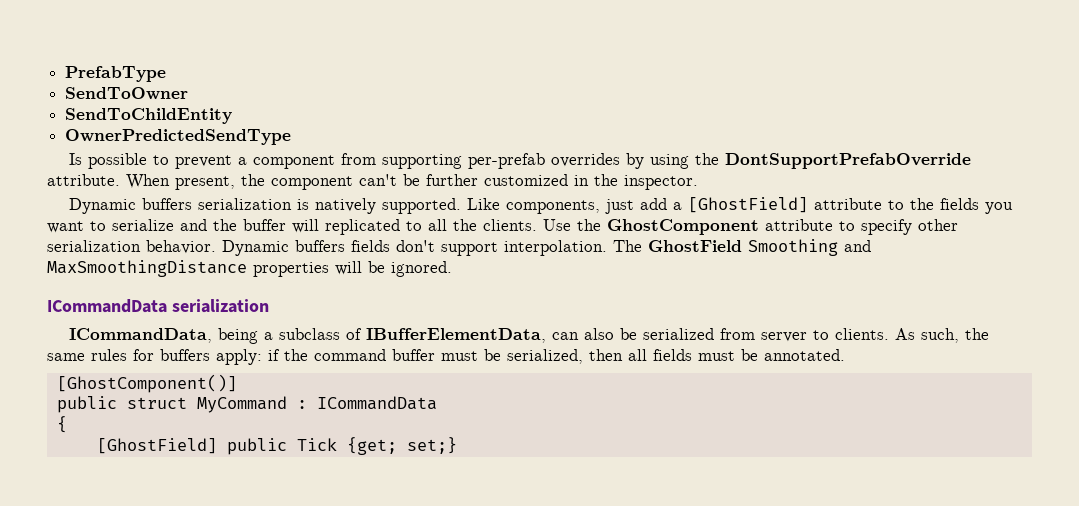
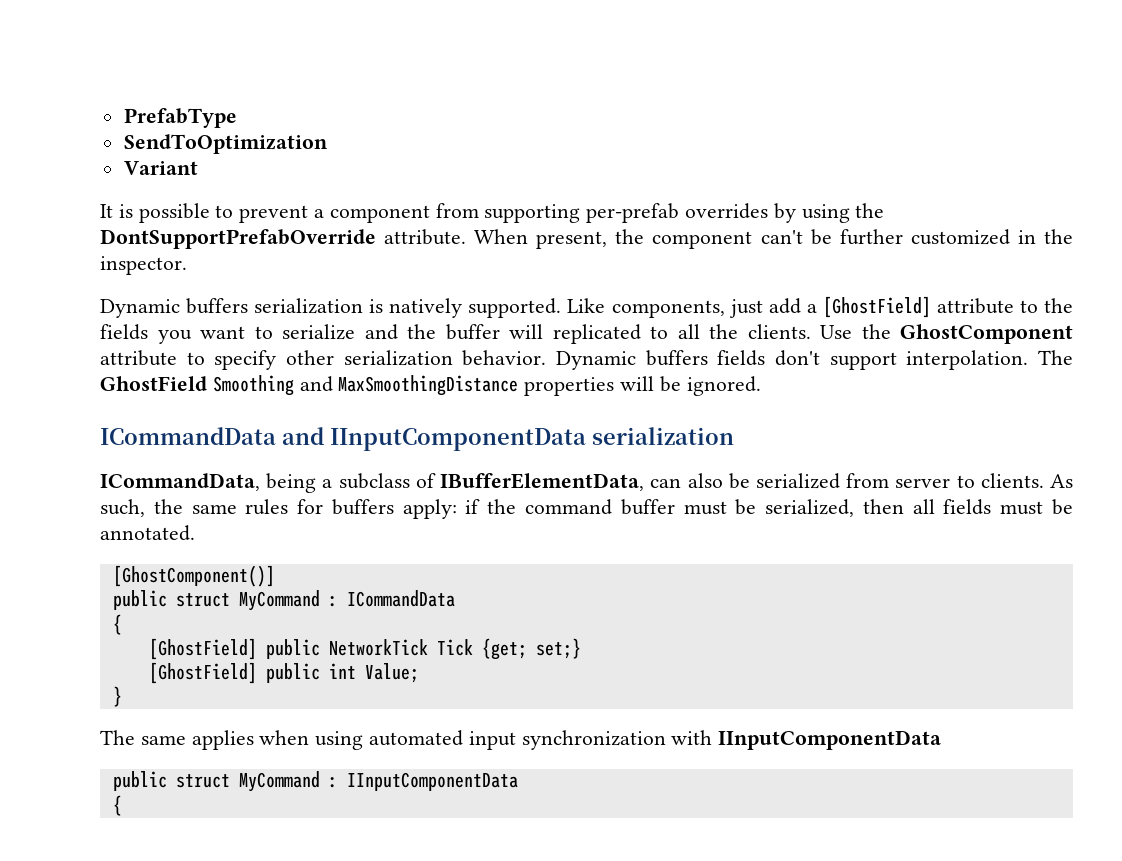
- SendToOwner
- SendToChildEntity
- OwnerPredictedSendType
- Is possible to prevent a component from supporting per-prefab overrides by using the DontSupportPrefabOverride attribute.
+ SendToOptimization
+ Variant
+ It is possible to prevent a component from supporting per-prefab overrides by using the DontSupportPrefabOverride attribute.
- ICommandData serialization
+ ICommandData and IInputComponentData serialization
- [GhostField] public Tick {get; set;}
+ [GhostField] public NetworkTick Tick {get; set;}
+ [GhostField] public int Value;
+ }
+ The same applies when using automated input synchronization with IInputComponentData
+ public struct MyCommand : IInputComponentData
+ {

